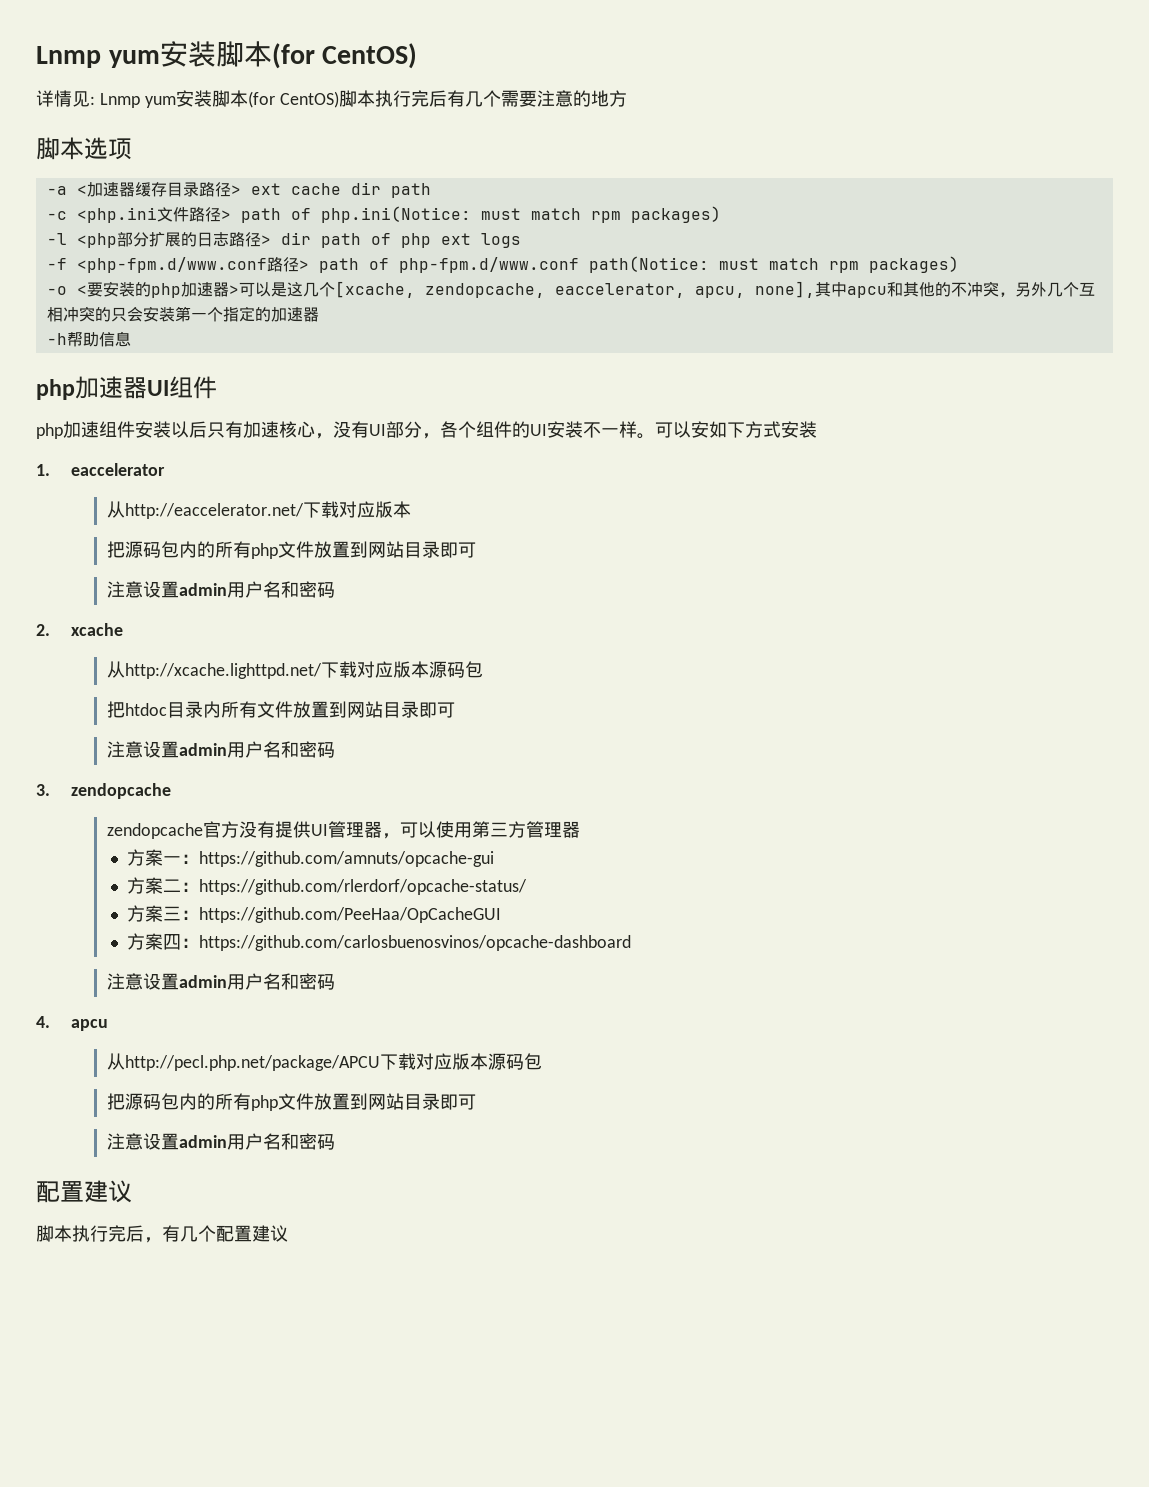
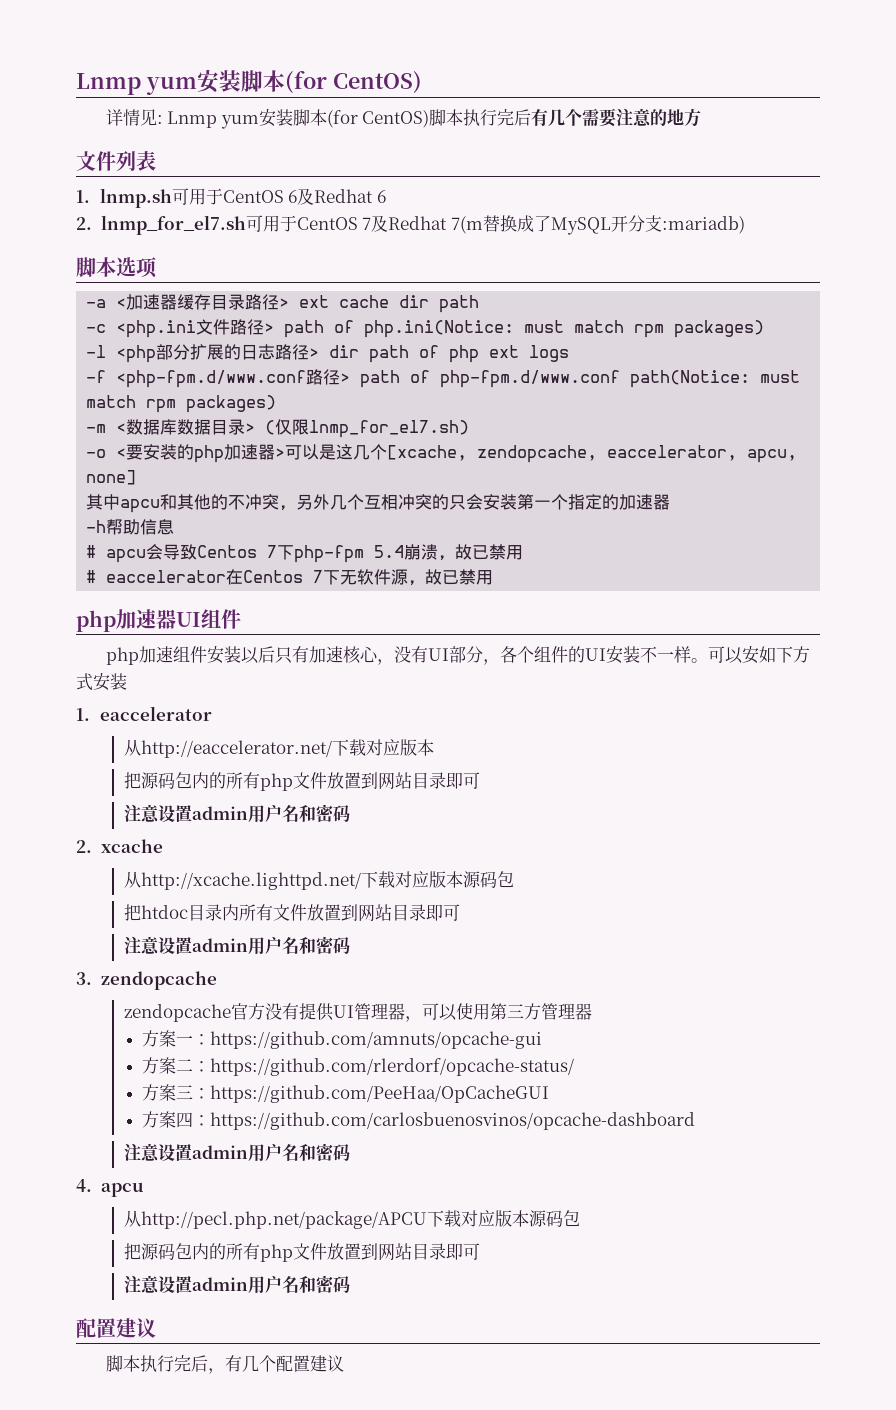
+ 文件列表
+ 1. lnmp.sh可用于CentOS 6及Redhat 6
+ 2. lnmp_for_el7.sh可用于CentOS 7及Redhat 7(m替换成了MySQL开分支:mariadb)
+ -m <数据库数据目录> (仅限lnmp_for_el7.sh)
- -o <要安装的php加速器>可以是这几个[xcache, zendopcache, eaccelerator, apcu, none],其中apcu和其他的不冲突，另外几个互相冲突的只会安装第一个指定的加速器
+ -o <要安装的php加速器>可以是这几个[xcache, zendopcache, eaccelerator, apcu, none]
+ 其中apcu和其他的不冲突，另外几个互相冲突的只会安装第一个指定的加速器
+ # apcu会导致Centos 7下php-fpm 5.4崩溃，故已禁用
+ # eaccelerator在Centos 7下无软件源，故已禁用

